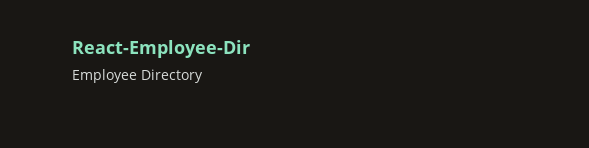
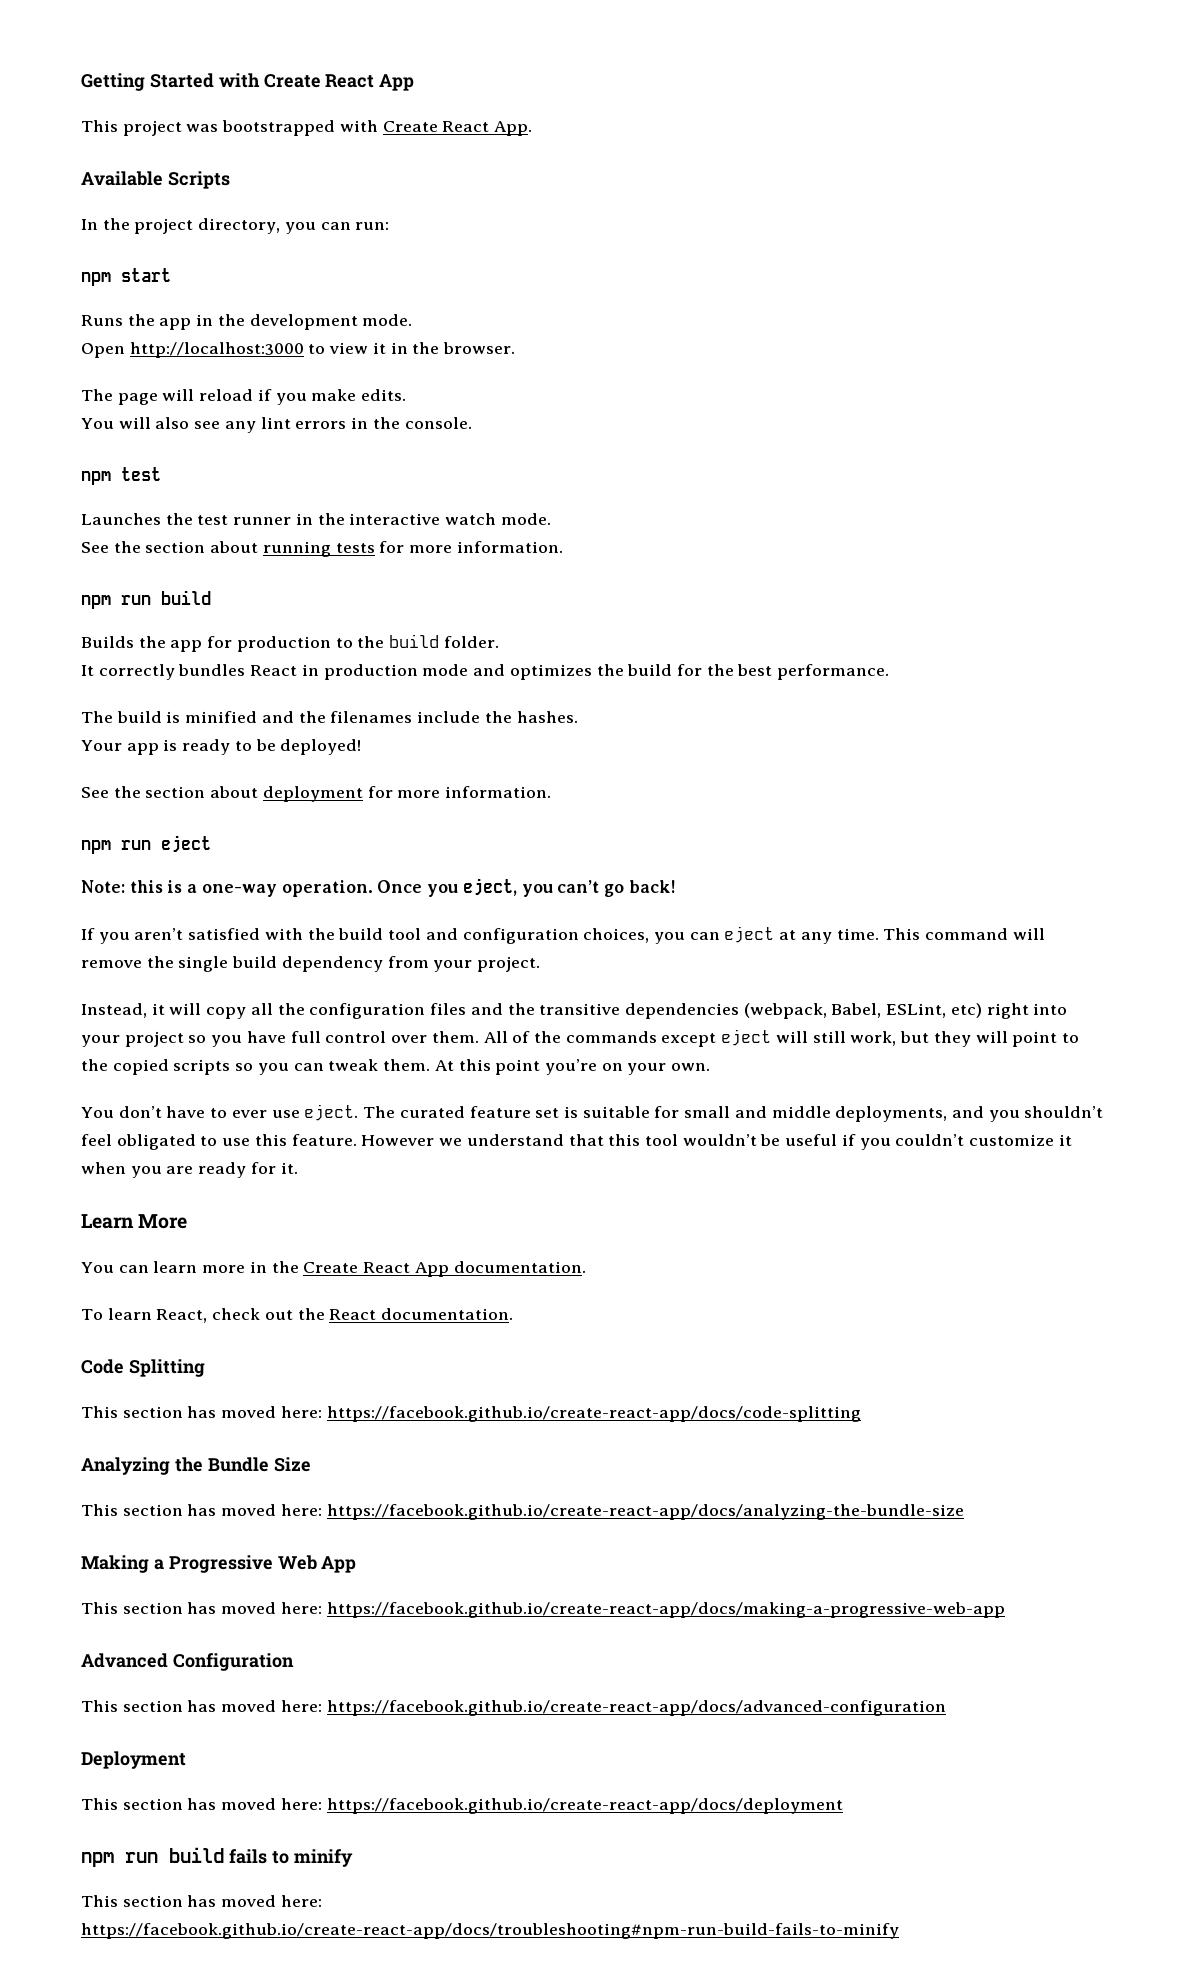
- React-Employee-Dir
- Employee Directory
+ Getting Started with Create React App
+ This project was bootstrapped with Create React App.
+ Available Scripts
+ In the project directory, you can run:
+ npm start
+ Runs the app in the development mode.
+ Open http://localhost:3000 to view it in the browser.
+ The page will reload if you make edits.
+ You will also see any lint errors in the console.
+ npm test
+ Launches the test runner in the interactive watch mode.
+ See the section about running tests for more information.
+ npm run build
+ Builds the app for production to the build folder.
+ It correctly bundles React in production mode and optimizes the build for the best performance.
+ The build is minified and the filenames include the hashes.
+ Your app is ready to be deployed!
+ See the section about deployment for more information.
+ npm run eject
+ Note: this is a one-way operation. Once you eject, you can’t go back!
+ If you aren’t satisfied with the build tool and configuration choices, you can eject at any time. This command will remove the single build dependency from your project.
+ Instead, it will copy all the configuration files and the transitive dependencies (webpack, Babel, ESLint, etc) right into your project so you have full control over them. All of the commands except eject will still work, but they will point to the copied scripts so you can tweak them. At this point you’re on your own.
+ You don’t have to ever use eject. The curated feature set is suitable for small and middle deployments, and you shouldn’t feel obligated to use this feature. However we understand that this tool wouldn’t be useful if you couldn’t customize it when you are ready for it.
+ Learn More
+ You can learn more in the Create React App documentation.
+ To learn React, check out the React documentation.
+ Code Splitting
+ This section has moved here: https://facebook.github.io/create-react-app/docs/code-splitting
+ Analyzing the Bundle Size
+ This section has moved here: https://facebook.github.io/create-react-app/docs/analyzing-the-bundle-size
+ Making a Progressive Web App
+ This section has moved here: https://facebook.github.io/create-react-app/docs/making-a-progressive-web-app
+ Advanced Configuration
+ This section has moved here: https://facebook.github.io/create-react-app/docs/advanced-configuration
+ Deployment
+ This section has moved here: https://facebook.github.io/create-react-app/docs/deployment
+ npm run build fails to minify
+ This section has moved here: https://facebook.github.io/create-react-app/docs/troubleshooting#npm-run-build-fails-to-minify

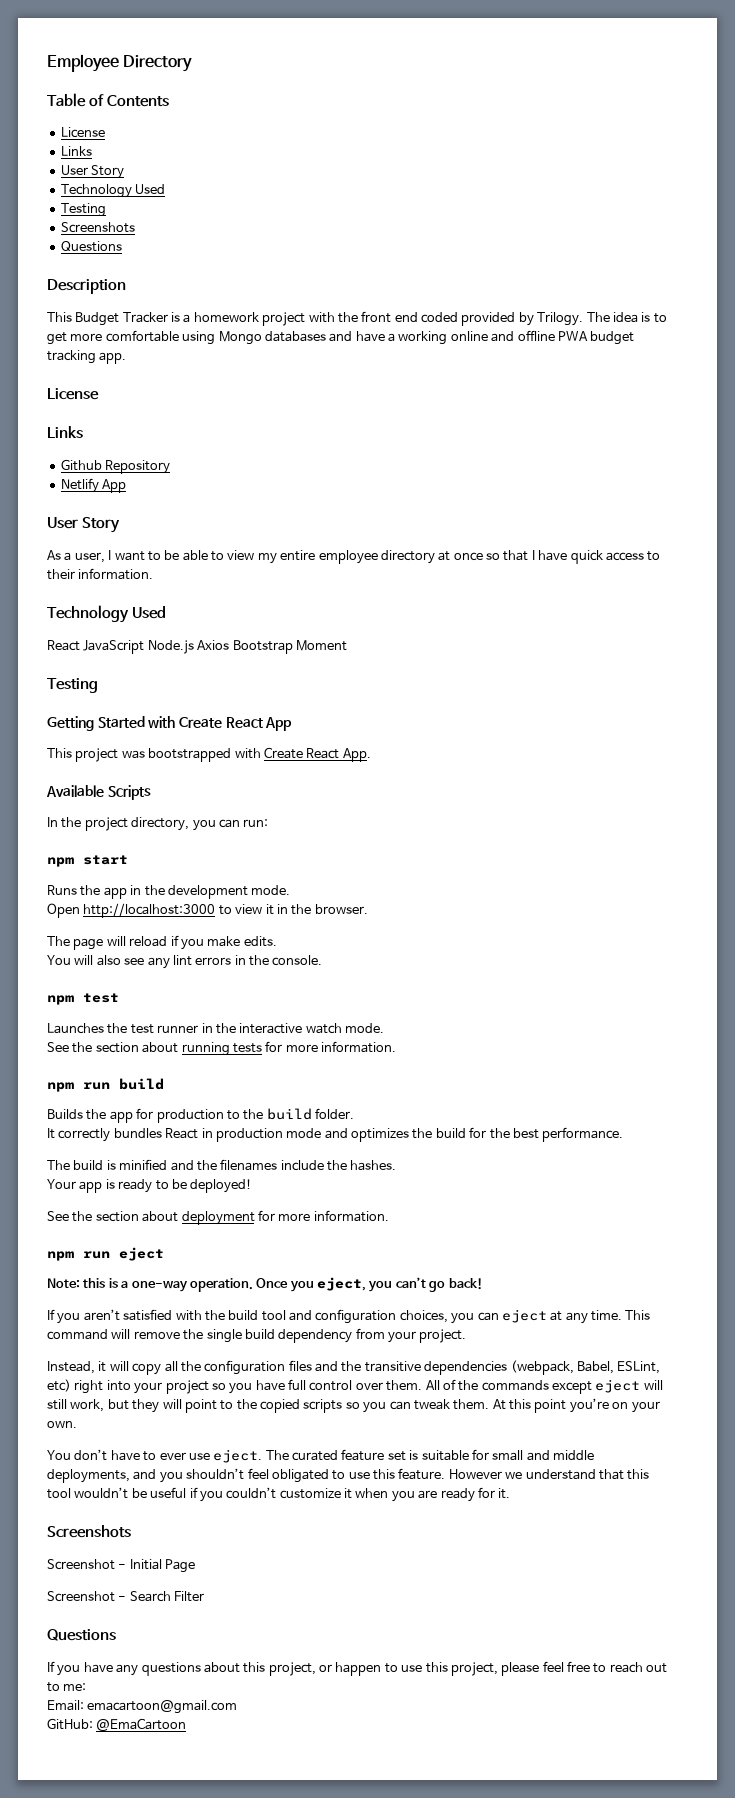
+ Employee Directory
+ Table of Contents
+ License
+ Links
+ User Story
+ Technology Used
+ Testing
+ Screenshots
+ Questions
+ Description
+ This Budget Tracker is a homework project with the front end coded provided by Trilogy. The idea is to get more comfortable using Mongo databases and have a working online and offline PWA budget tracking app.
+ License
+ Links
+ Github Repository
+ Netlify App
+ User Story
+ As a user, I want to be able to view my entire employee directory at once so that I have quick access to their information.
+ Technology Used
+ React JavaScript Node.js Axios Bootstrap Moment
+ Testing
  However we understand that this tool wouldn’t be useful if you couldn’t customize it when you are ready for it.
- Learn More
- You can learn more in the Create React App documentation.
- To learn React, check out the React documentation.
- Code Splitting
- This section has moved here: https://facebook.github.io/create-react-app/docs/code-splitting
- Analyzing the Bundle Size
- This section has moved here: https://facebook.github.io/create-react-app/docs/analyzing-the-bundle-size
- Making a Progressive Web App
- This section has moved here: https://facebook.github.io/create-react-app/docs/making-a-progressive-web-app
- Advanced Configuration
- This section has moved here: https://facebook.github.io/create-react-app/docs/advanced-configuration
- Deployment
- This section has moved here: https://facebook.github.io/create-react-app/docs/deployment
- npm run build fails to minify
- This section has moved here: https://facebook.github.io/create-react-app/docs/troubleshooting#npm-run-build-fails-to-minify
+ Screenshots
+ Screenshot - Initial Page
+ Screenshot - Search Filter
+ Questions
+ If you have any questions about this project, or happen to use this project, please feel free to reach out to me:
+ Email: emacartoon@gmail.com
+ GitHub: @EmaCartoon

